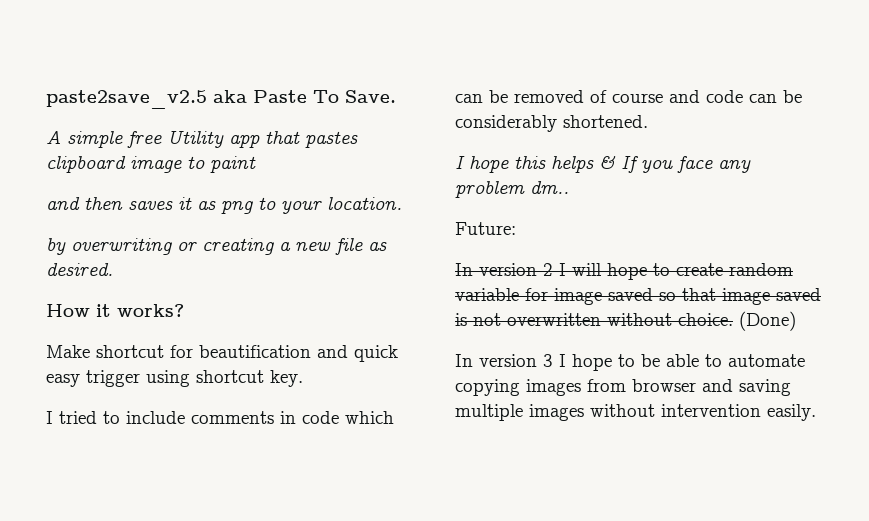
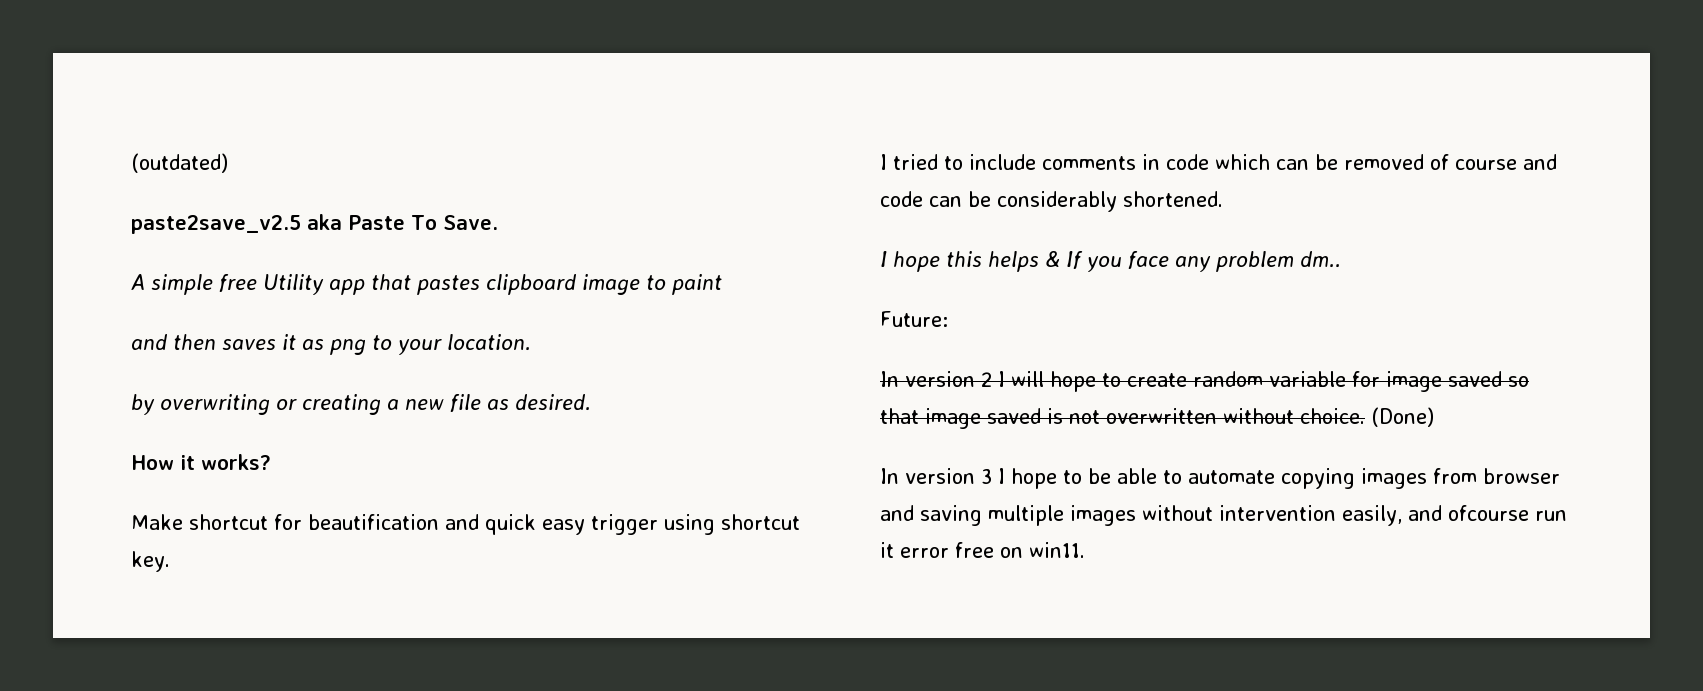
+ (outdated)
- In version 3 I hope to be able to automate copying images from browser and saving multiple images without intervention easily.
+ In version 3 I hope to be able to automate copying images from browser and saving multiple images without intervention easily, and ofcourse run it error free on win11.

